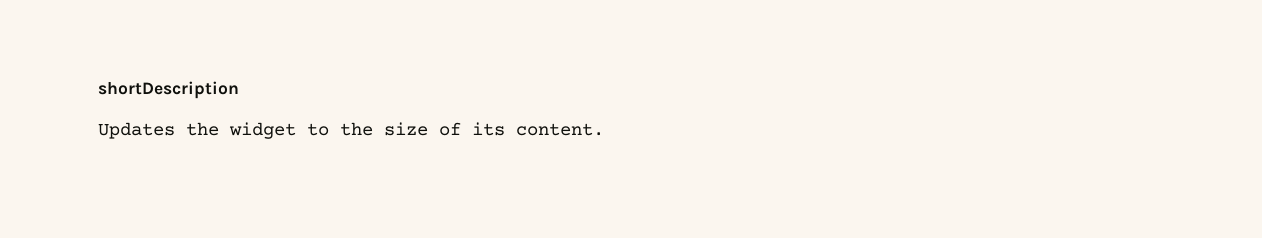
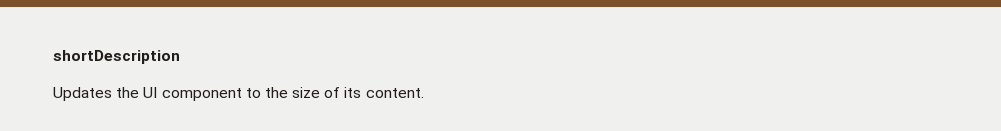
- Updates the widget to the size of its content.
+ Updates the UI component to the size of its content.

